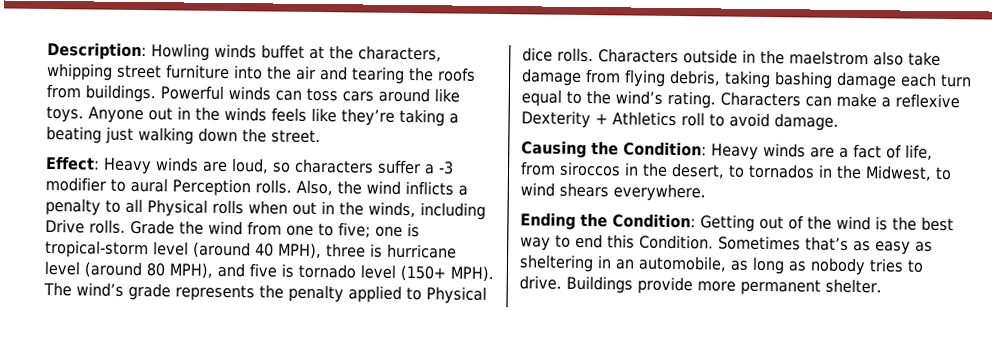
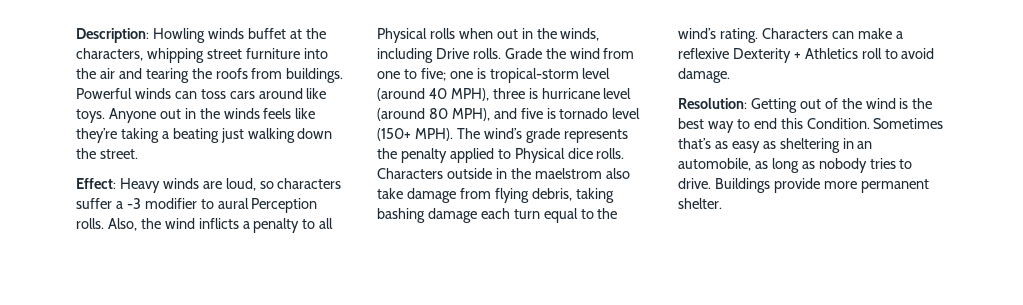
- Causing the Condition: Heavy winds are a fact of life, from siroccos in the desert, to tornados in the Midwest, to wind shears everywhere.
- Ending the Condition: Getting out of the wind is the best way to end this Condition.
+ Resolution: Getting out of the wind is the best way to end this Condition.

